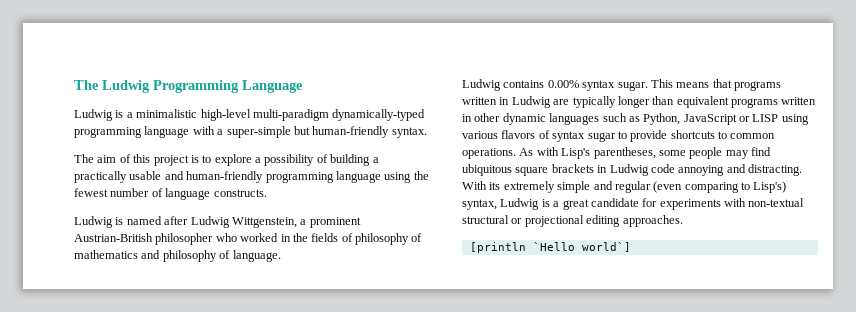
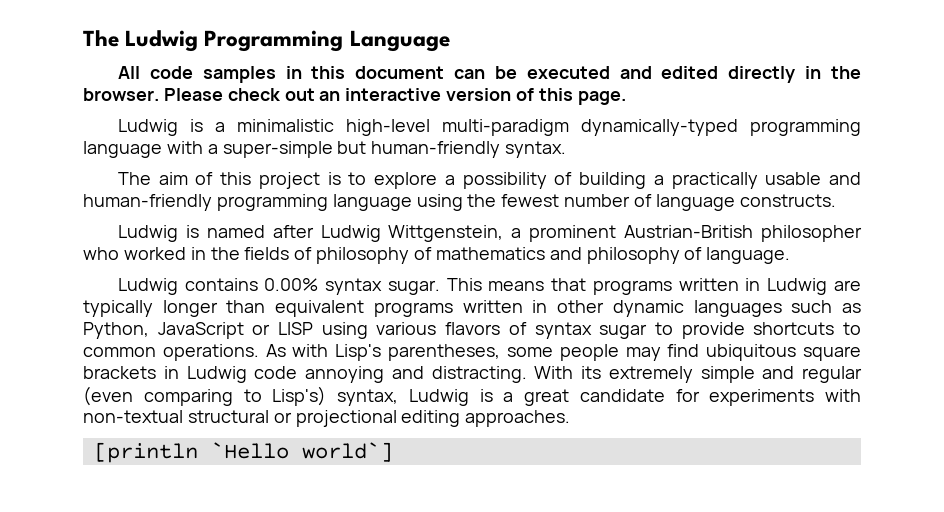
+ All code samples in this document can be executed and edited directly in the browser. Please check out an interactive version of this page.

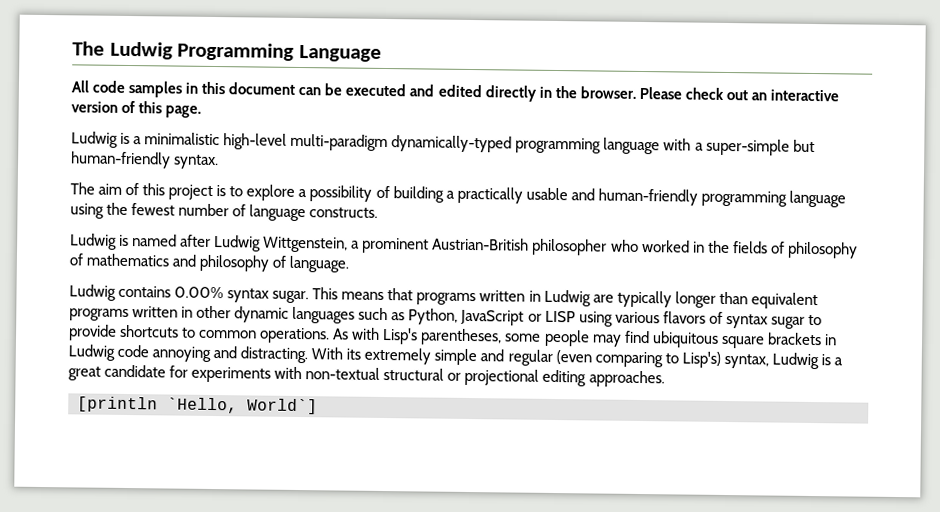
- [println `Hello world`]
+ [println `Hello, World`]

